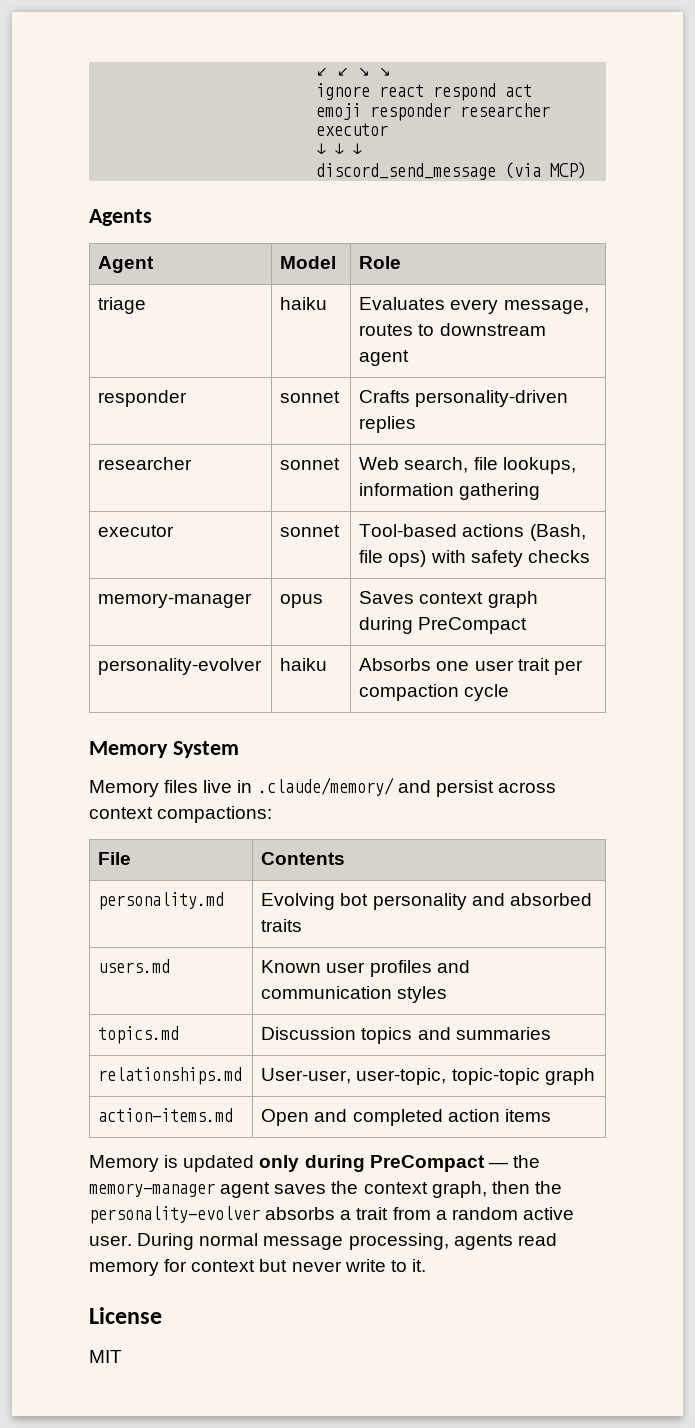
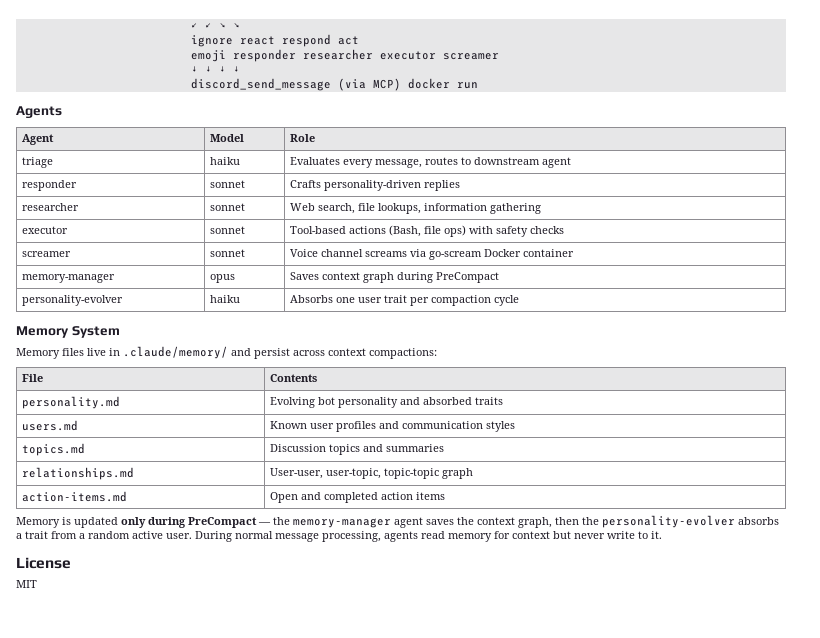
- emoji responder researcher executor
- ↓ ↓ ↓
+ emoji responder researcher executor screamer
+ ↓ ↓ ↓ ↓
- discord_send_message (via MCP)
+ discord_send_message (via MCP) docker run
+ screamer | sonnet | Voice channel screams via go-scream Docker container

